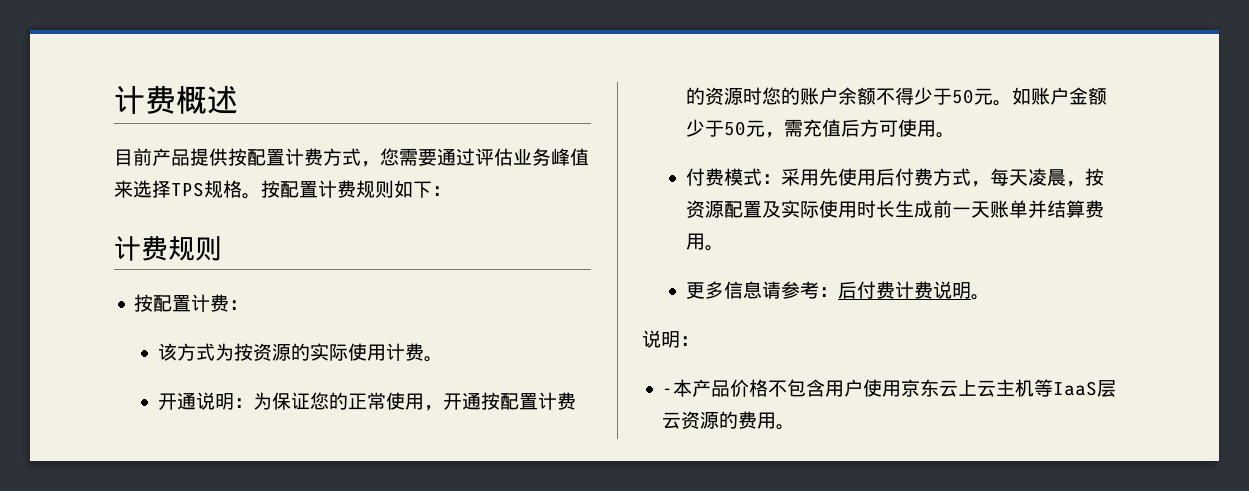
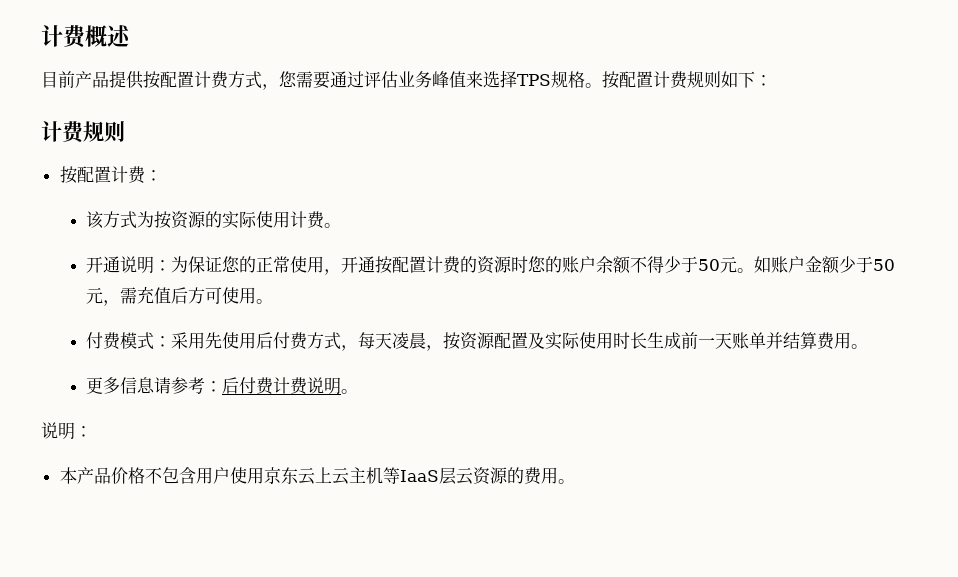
- -本产品价格不包含用户使用京东云上云主机等IaaS层云资源的费用。
+ 本产品价格不包含用户使用京东云上云主机等IaaS层云资源的费用。

